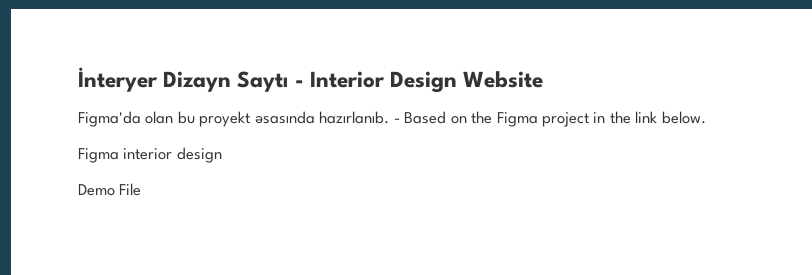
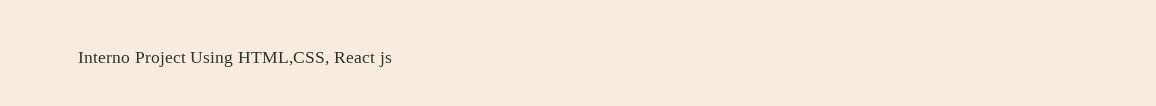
- İnteryer Dizayn Saytı - Interior Design Website
- Figma'da olan bu proyekt əsasında hazırlanıb. - Based on the Figma project in the link below.
- Figma interior design
- Demo File
+ Interno Project Using HTML,CSS, React js

